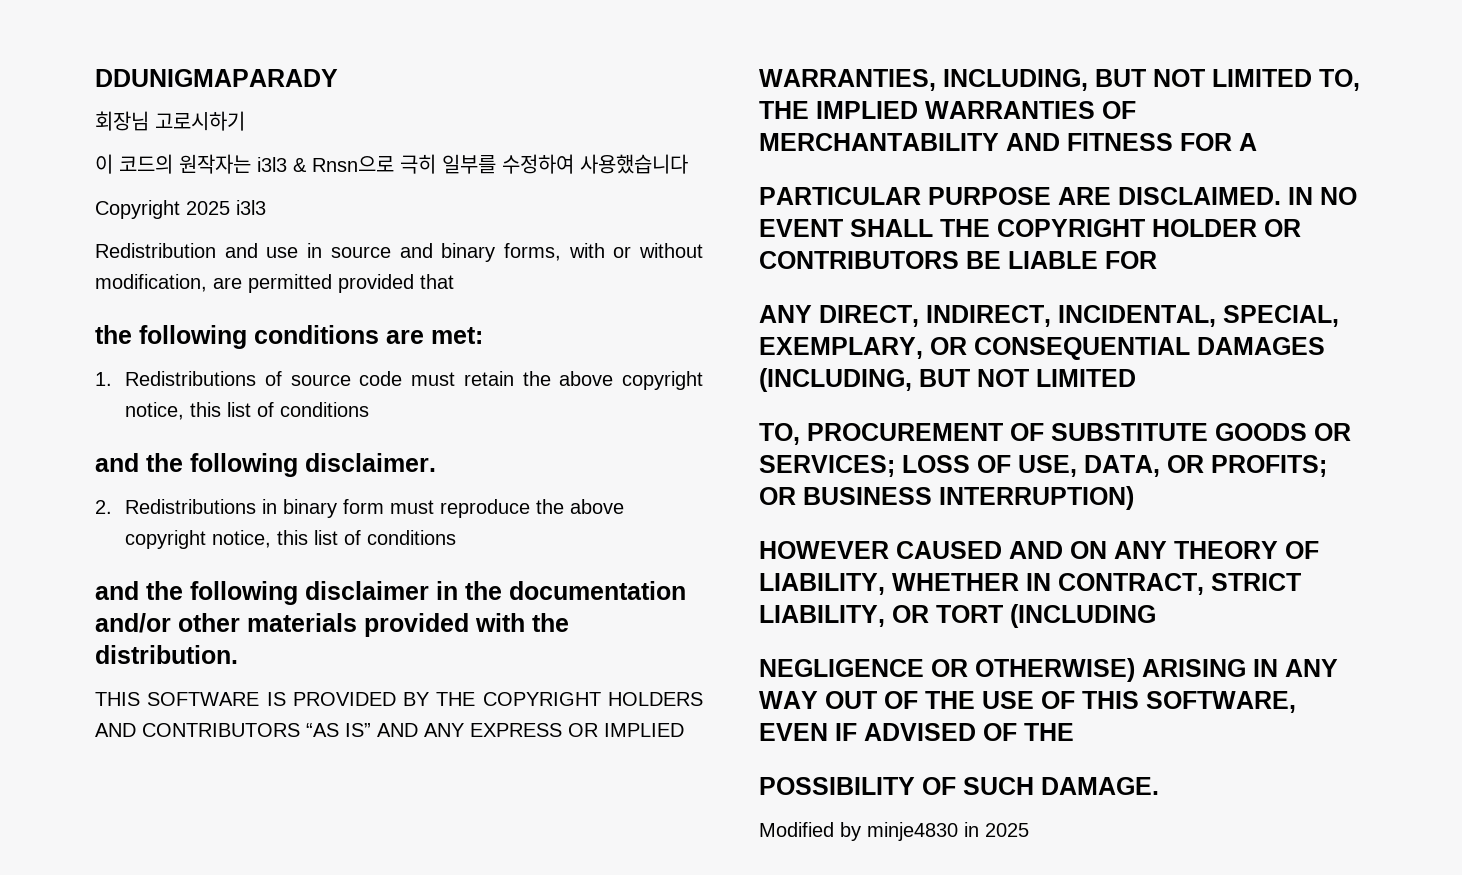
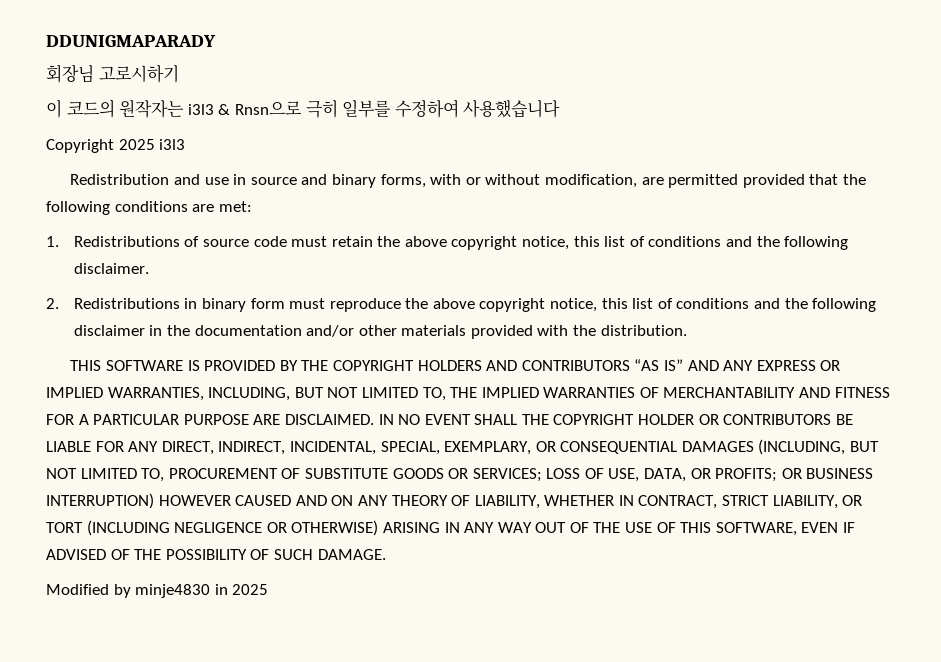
- Redistribution and use in source and binary forms, with or without modification, are permitted provided that
- the following conditions are met:
+ Redistribution and use in source and binary forms, with or without modification, are permitted provided that the following conditions are met:
- 1. Redistributions of source code must retain the above copyright notice, this list of conditions
- and the following disclaimer.
+ 1. Redistributions of source code must retain the above copyright notice, this list of conditions and the following disclaimer.
- 2. Redistributions in binary form must reproduce the above copyright notice, this list of conditions
- and the following disclaimer in the documentation and/or other materials provided with the distribution.
+ 2. Redistributions in binary form must reproduce the above copyright notice, this list of conditions and the following disclaimer in the documentation and/or other materials provided with the distribution.
- THIS SOFTWARE IS PROVIDED BY THE COPYRIGHT HOLDERS AND CONTRIBUTORS “AS IS” AND ANY EXPRESS OR IMPLIED
- WARRANTIES, INCLUDING, BUT NOT LIMITED TO, THE IMPLIED WARRANTIES OF MERCHANTABILITY AND FITNESS FOR A
- PARTICULAR PURPOSE ARE DISCLAIMED.
+ THIS SOFTWARE IS PROVIDED BY THE COPYRIGHT HOLDERS AND CONTRIBUTORS “AS IS” AND ANY EXPRESS OR IMPLIED WARRANTIES, INCLUDING, BUT NOT LIMITED TO, THE IMPLIED WARRANTIES OF MERCHANTABILITY AND FITNESS FOR A PARTICULAR PURPOSE ARE DISCLAIMED.
- IN NO EVENT SHALL THE COPYRIGHT HOLDER OR CONTRIBUTORS BE LIABLE FOR
- ANY DIRECT, INDIRECT, INCIDENTAL, SPECIAL, EXEMPLARY, OR CONSEQUENTIAL DAMAGES (INCLUDING, BUT NOT LIMITED
- TO, PROCUREMENT OF SUBSTITUTE GOODS OR SERVICES;
+ IN NO EVENT SHALL THE COPYRIGHT HOLDER OR CONTRIBUTORS BE LIABLE FOR ANY DIRECT, INDIRECT, INCIDENTAL, SPECIAL, EXEMPLARY, OR CONSEQUENTIAL DAMAGES (INCLUDING, BUT NOT LIMITED TO, PROCUREMENT OF SUBSTITUTE GOODS OR SERVICES;
- OR BUSINESS INTERRUPTION)
- HOWEVER CAUSED AND ON ANY THEORY OF LIABILITY, WHETHER IN CONTRACT, STRICT LIABILITY, OR TORT (INCLUDING
- NEGLIGENCE OR OTHERWISE) ARISING IN ANY WAY OUT OF THE USE OF THIS SOFTWARE, EVEN IF ADVISED OF THE
- POSSIBILITY OF SUCH DAMAGE.
+ OR BUSINESS INTERRUPTION) HOWEVER CAUSED AND ON ANY THEORY OF LIABILITY, WHETHER IN CONTRACT, STRICT LIABILITY, OR TORT (INCLUDING NEGLIGENCE OR OTHERWISE) ARISING IN ANY WAY OUT OF THE USE OF THIS SOFTWARE, EVEN IF ADVISED OF THE POSSIBILITY OF SUCH DAMAGE.

